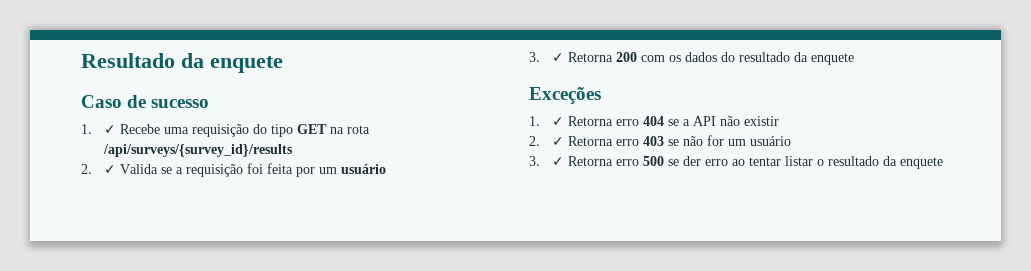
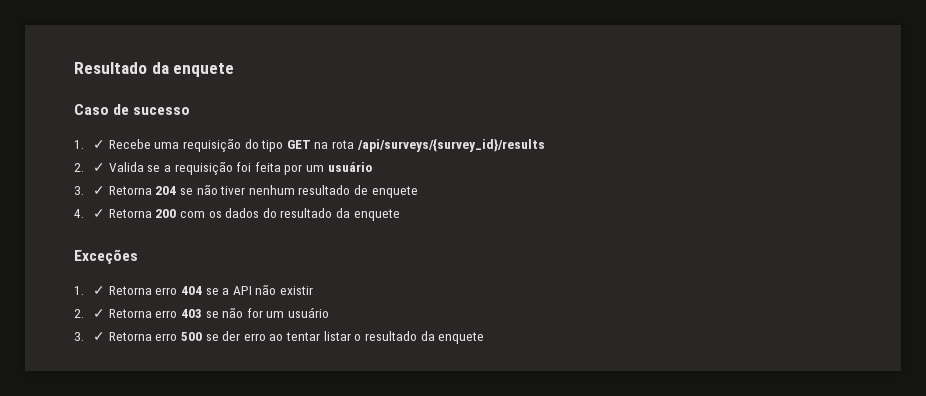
- 3. ✓ Retorna 200 com os dados do resultado da enquete
+ 3. ✓ Retorna 204 se não tiver nenhum resultado de enquete
+ 4. ✓ Retorna 200 com os dados do resultado da enquete

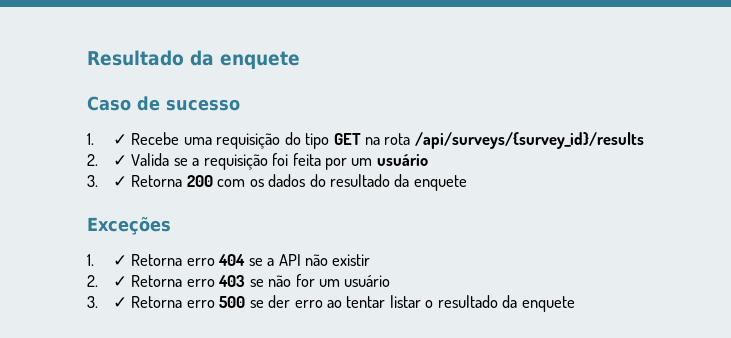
- 3. ✓ Retorna 204 se não tiver nenhum resultado de enquete
- 4. ✓ Retorna 200 com os dados do resultado da enquete
+ 3. ✓ Retorna 200 com os dados do resultado da enquete

